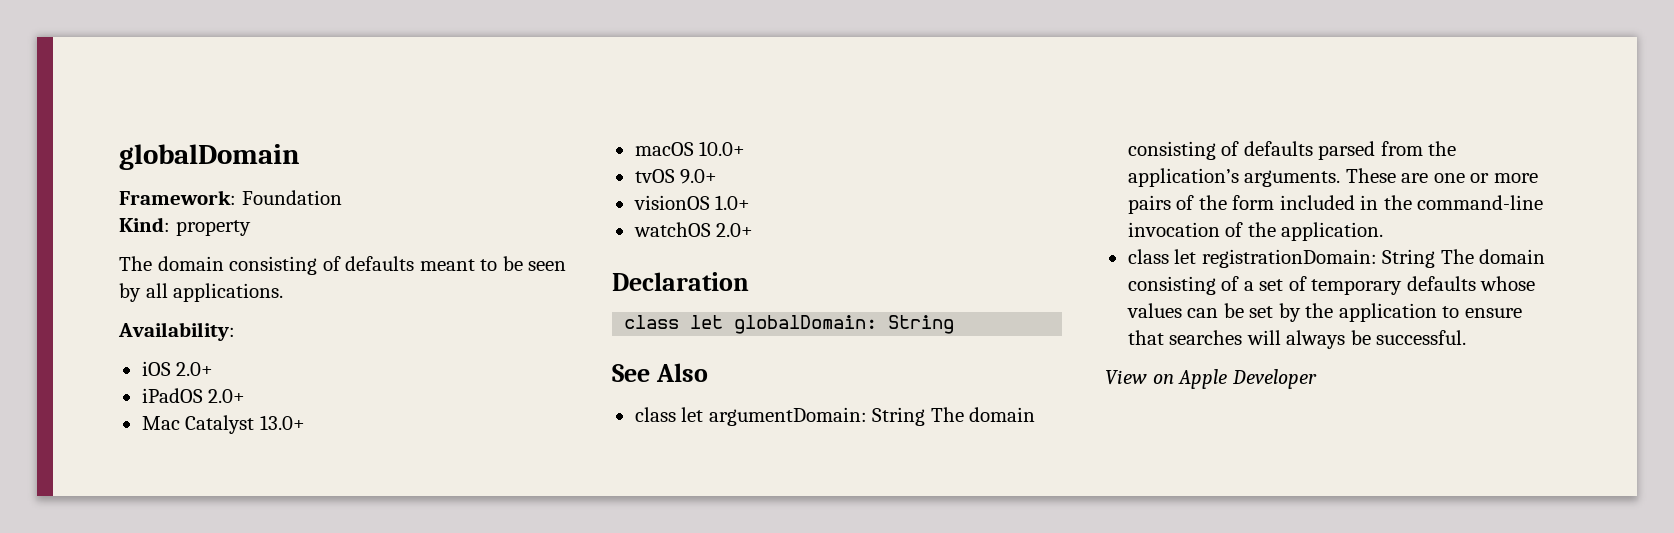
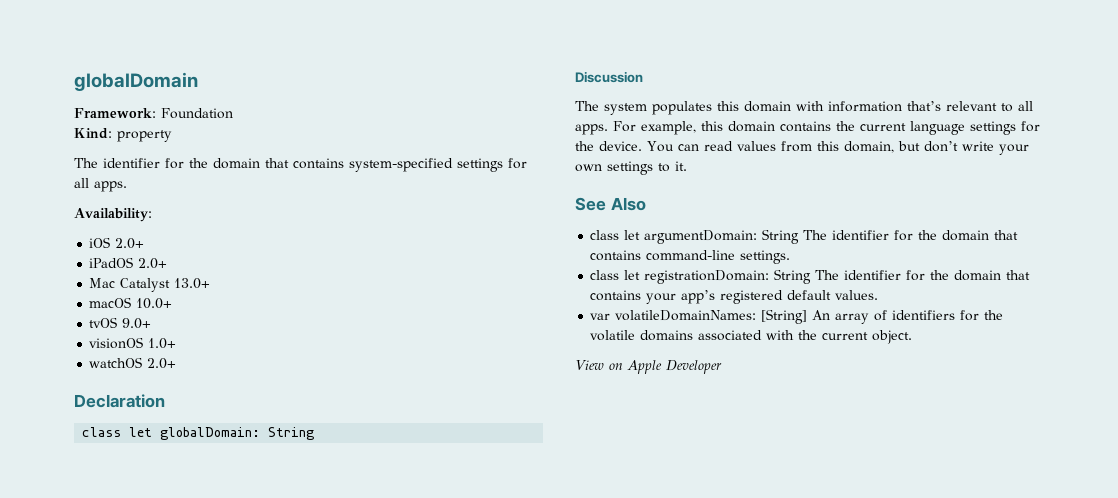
- The domain consisting of defaults meant to be seen by all applications.
+ The identifier for the domain that contains system-specified settings for all apps.
+ Discussion
+ The system populates this domain with information that’s relevant to all apps. For example, this domain contains the current language settings for the device. You can read values from this domain, but don’t write your own settings to it.
- class let argumentDomain: String The domain consisting of defaults parsed from the application’s arguments. These are one or more pairs of the form included in the command-line invocation of the application.
+ class let argumentDomain: String The identifier for the domain that contains command-line settings.
- class let registrationDomain: String The domain consisting of a set of temporary defaults whose values can be set by the application to ensure that searches will always be successful.
+ class let registrationDomain: String The identifier for the domain that contains your app’s registered default values.
+ var volatileDomainNames: [String] An array of identifiers for the volatile domains associated with the current object.

